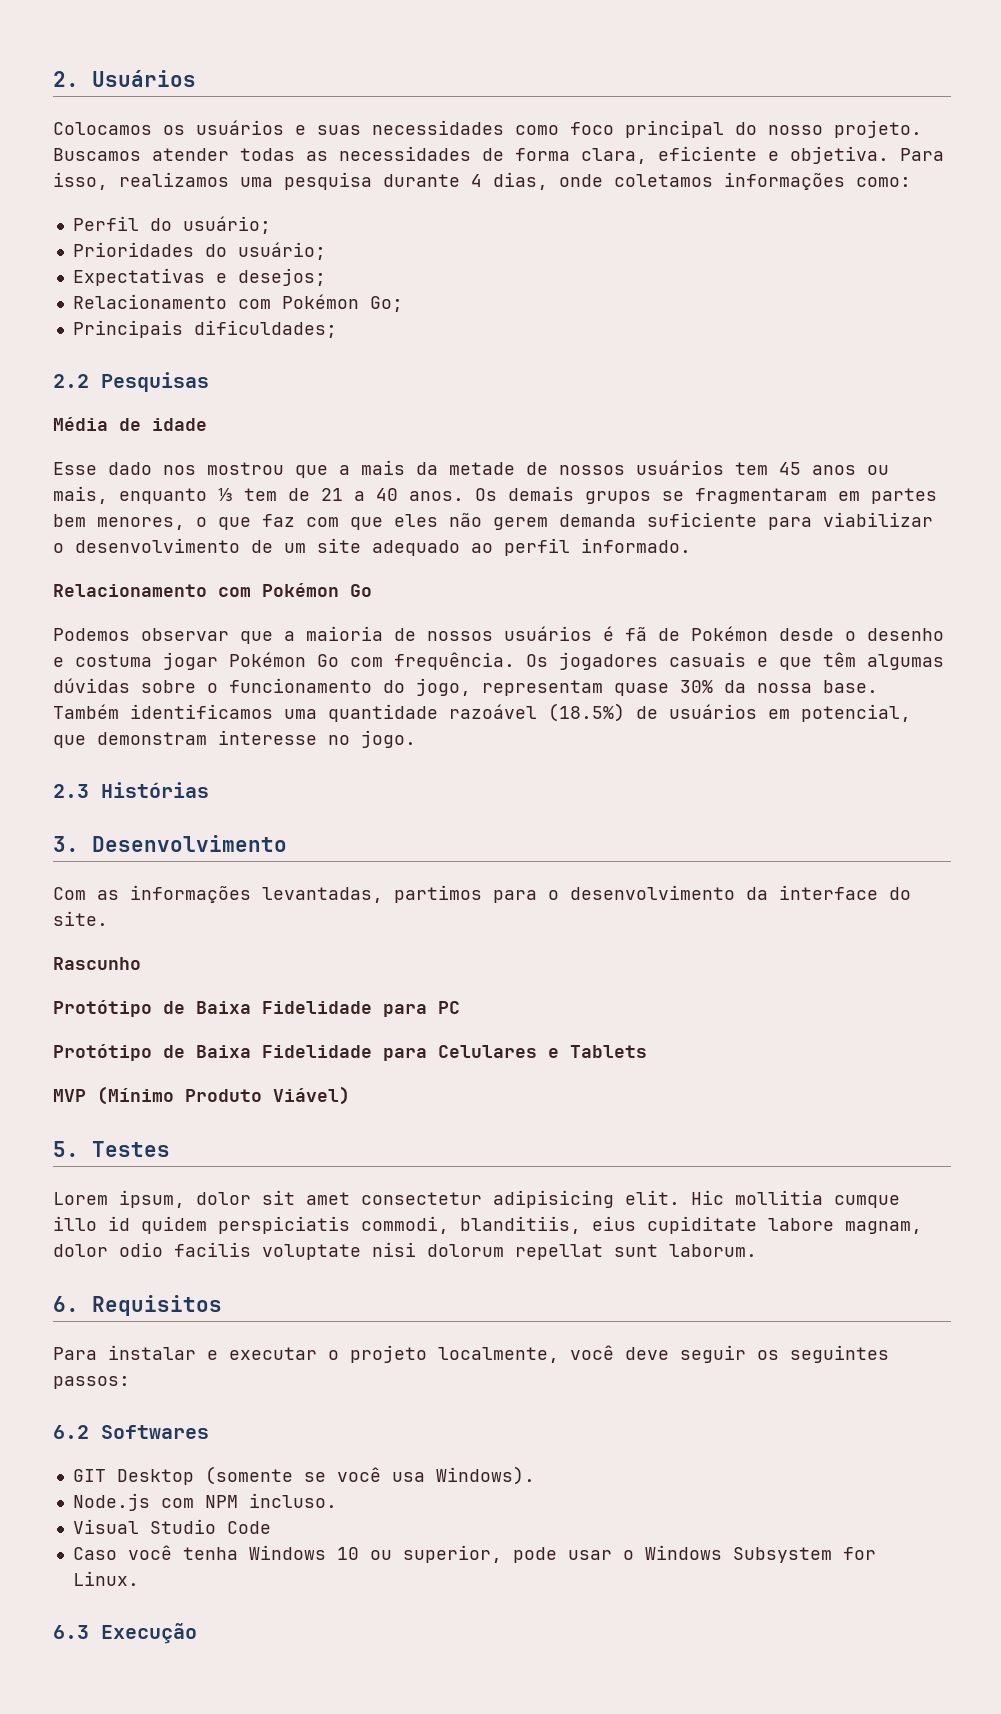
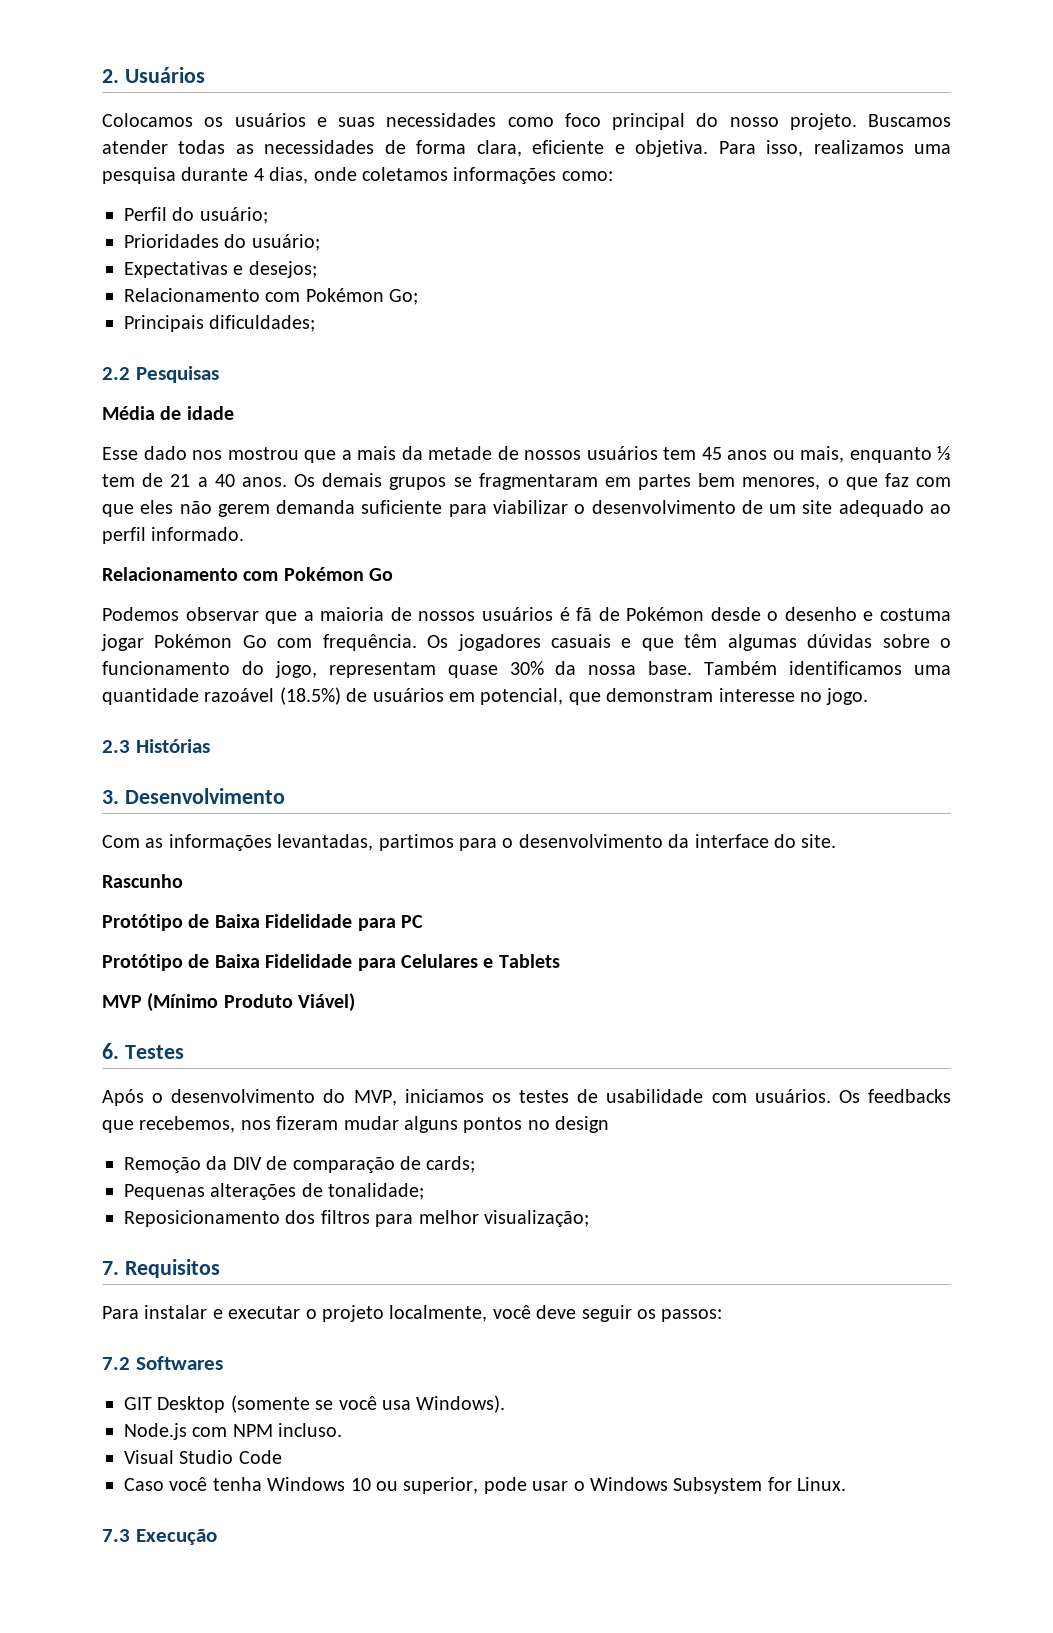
- 5. Testes
+ 6. Testes
- Lorem ipsum, dolor sit amet consectetur adipisicing elit. Hic mollitia cumque illo id quidem perspiciatis commodi, blanditiis, eius cupiditate labore magnam, dolor odio facilis voluptate nisi dolorum repellat sunt laborum.
- 6. Requisitos
+ Após o desenvolvimento do MVP, iniciamos os testes de usabilidade com usuários. Os feedbacks que recebemos, nos fizeram mudar alguns pontos no design
+ Remoção da DIV de comparação de cards;
+ Pequenas alterações de tonalidade;
+ Reposicionamento dos filtros para melhor visualização;
+ 7. Requisitos
- Para instalar e executar o projeto localmente, você deve seguir os seguintes passos:
+ Para instalar e executar o projeto localmente, você deve seguir os passos:
- 6.2 Softwares
+ 7.2 Softwares
- 6.3 Execução
+ 7.3 Execução

